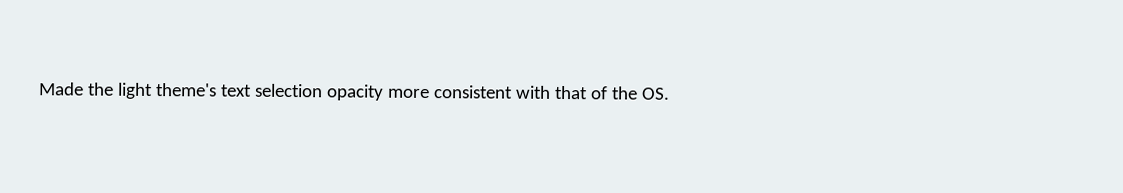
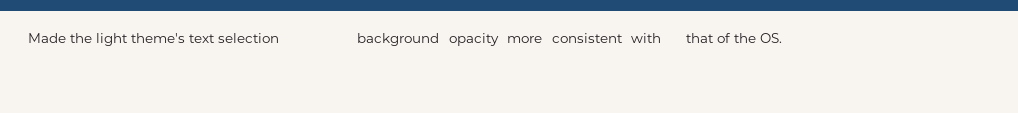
- Made the light theme's text selection opacity more consistent with that of the OS.
+ Made the light theme's text selection background opacity more consistent with that of the OS.

